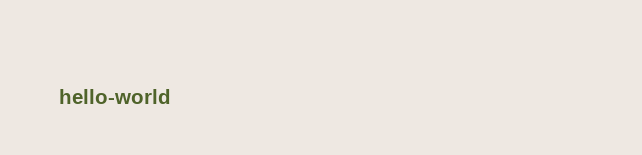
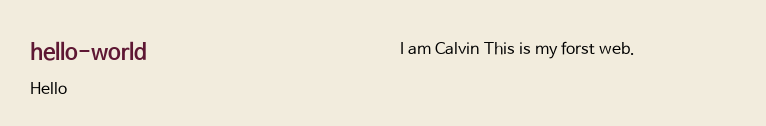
+ Hello
+ I am Calvin This is my forst web.

